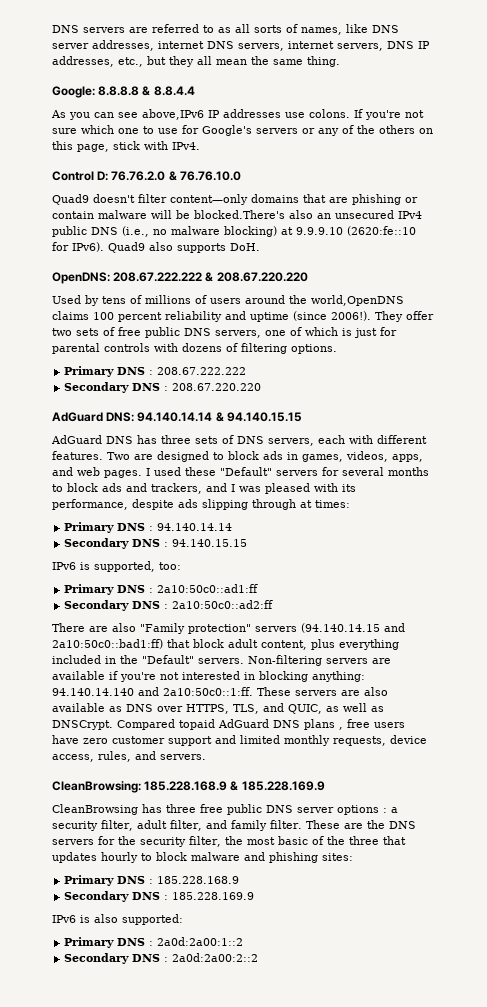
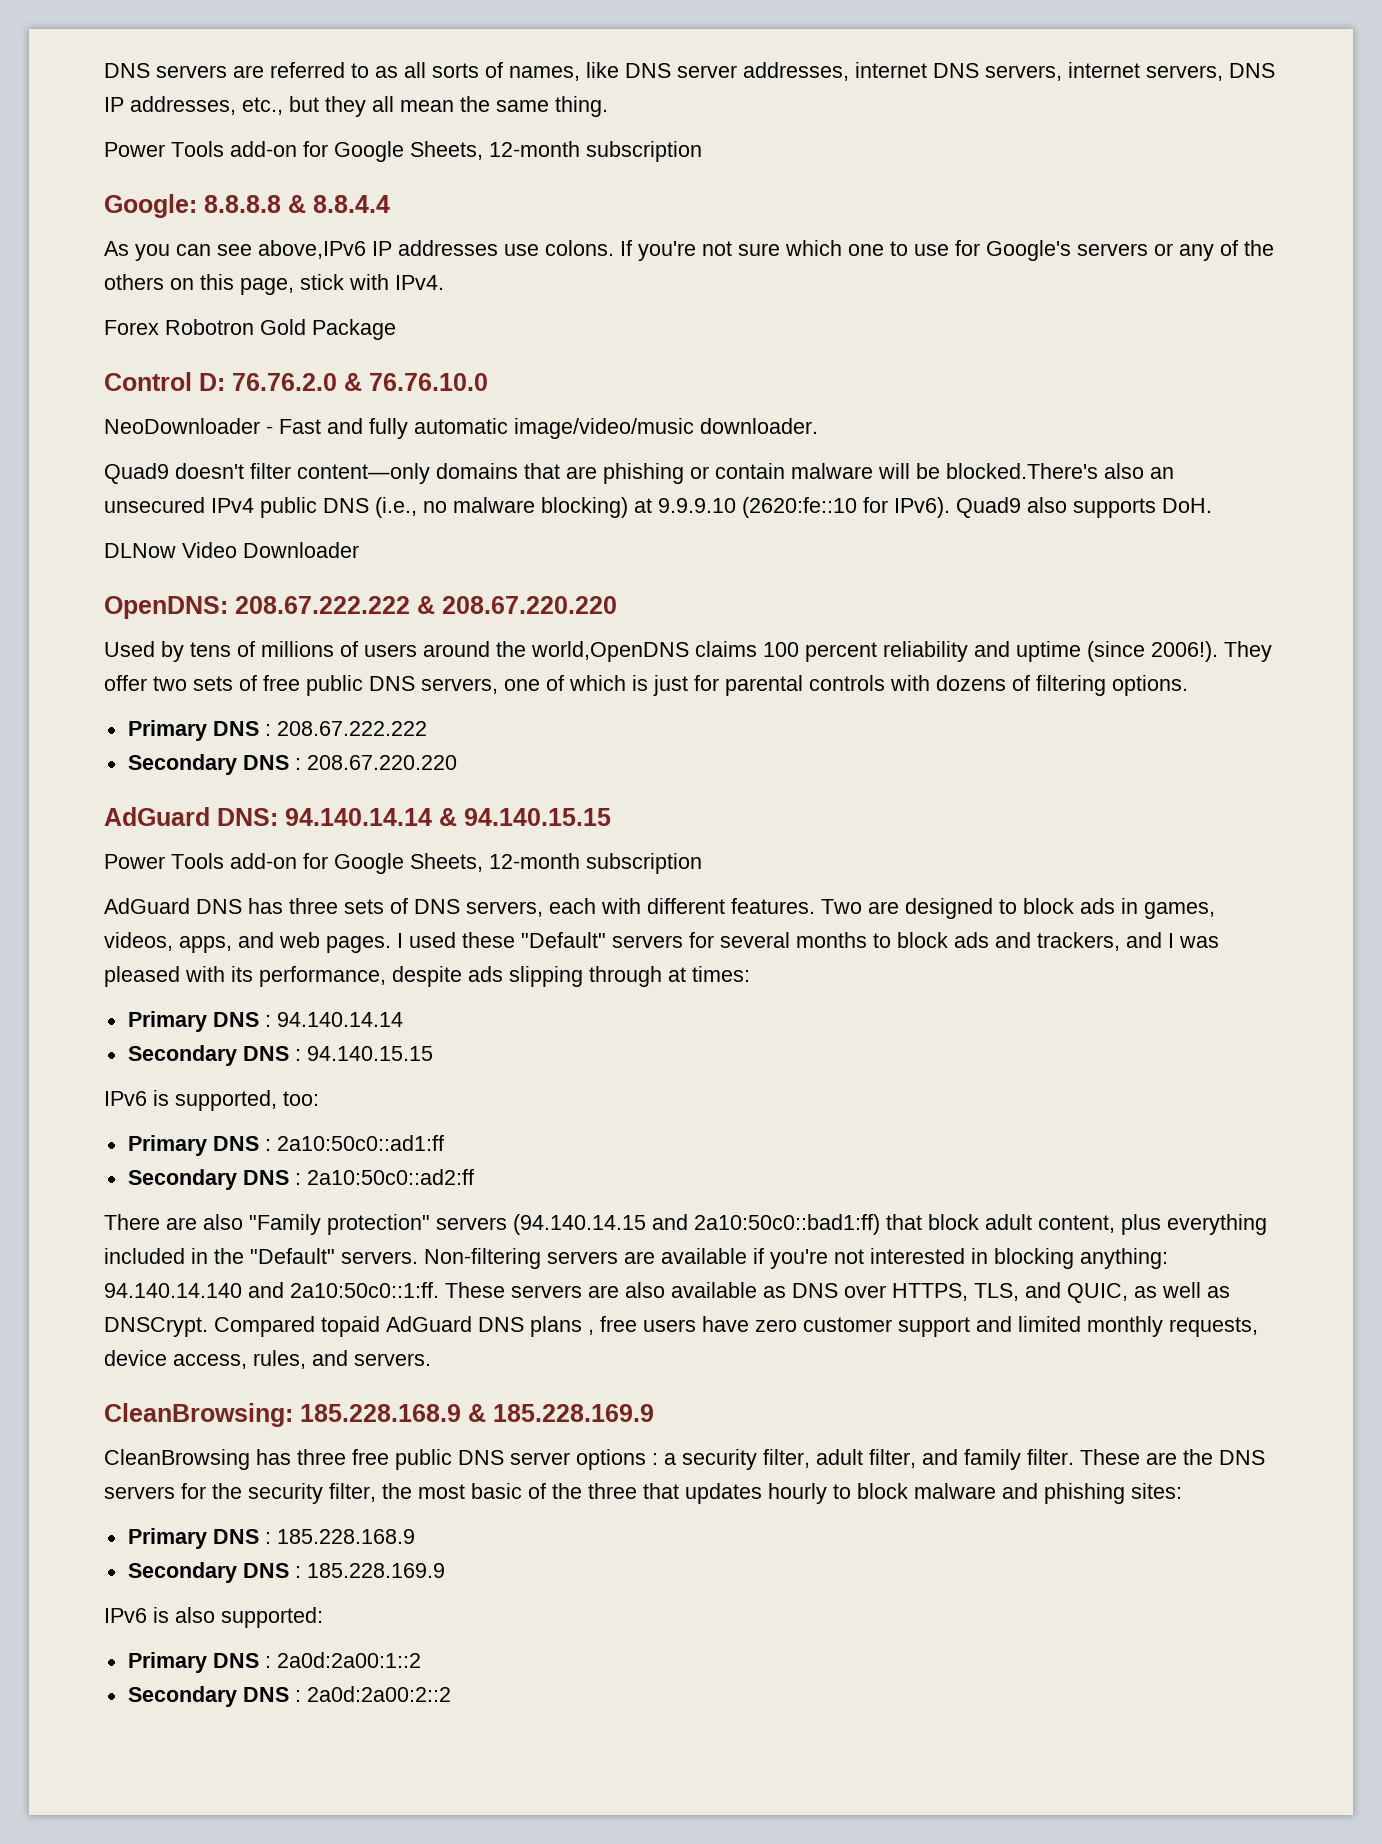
  DNS servers are referred to as all sorts of names, like DNS server addresses, internet DNS servers, internet servers, DNS IP addresses, etc., but they all mean the same thing.
+ Power Tools add-on for Google Sheets, 12-month subscription
+ Forex Robotron Gold Package
+ NeoDownloader - Fast and fully automatic image/video/music downloader.
+ DLNow Video Downloader
  AdGuard DNS: 94.140.14.14 & 94.140.15.15
+ Power Tools add-on for Google Sheets, 12-month subscription

